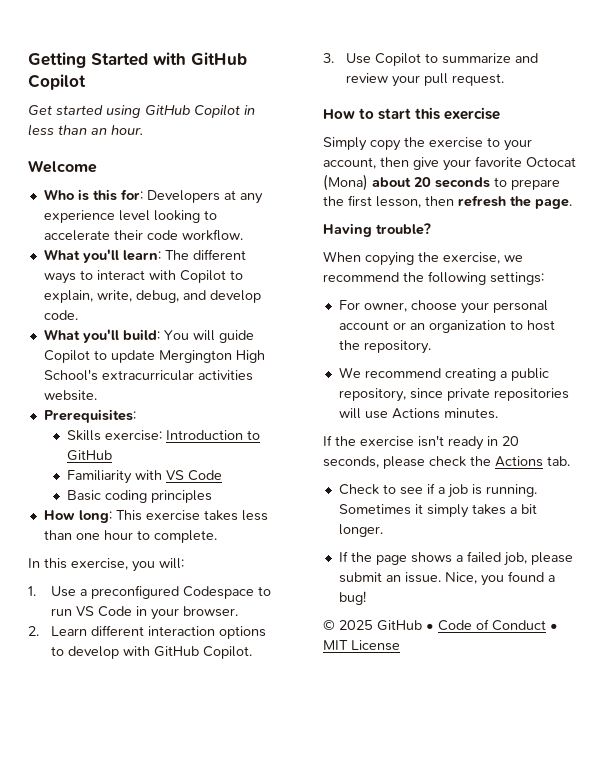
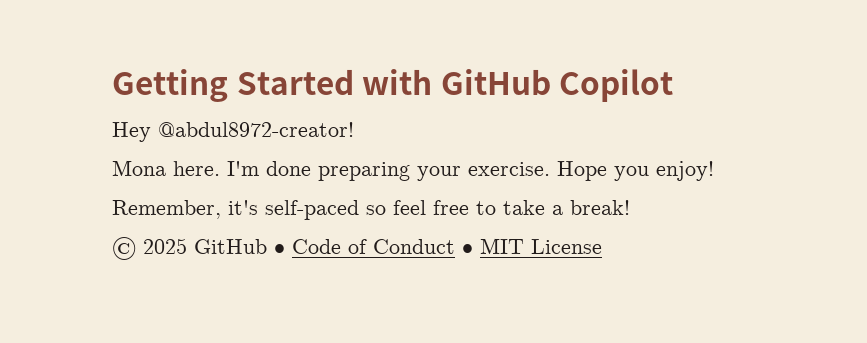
- Get started using GitHub Copilot in less than an hour.
- Welcome
- Who is this for: Developers at any experience level looking to accelerate their code workflow.
- What you'll learn: The different ways to interact with Copilot to explain, write, debug, and develop code.
- What you'll build: You will guide Copilot to update Mergington High School's extracurricular activities website.
- Prerequisites:
- Skills exercise: Introduction to GitHub
- Familiarity with VS Code
- Basic coding principles
- How long: This exercise takes less than one hour to complete.
- In this exercise, you will:
- 1. Use a preconfigured Codespace to run VS Code in your browser.
- 2. Learn different interaction options to develop with GitHub Copilot.
- 3. Use Copilot to summarize and review your pull request.
- How to start this exercise
- Simply copy the exercise to your account, then give your favorite Octocat (Mona) about 20 seconds to prepare the first lesson, then refresh the page.
- Having trouble?
- When copying the exercise, we recommend the following settings:
- For owner, choose your personal account or an organization to host the repository.
- We recommend creating a public repository, since private repositories will use Actions minutes.
- If the exercise isn't ready in 20 seconds, please check the Actions tab.
- Check to see if a job is running. Sometimes it simply takes a bit longer.
- If the page shows a failed job, please submit an issue. Nice, you found a bug!
+ Hey @abdul8972-creator!
+ Mona here. I'm done preparing your exercise. Hope you enjoy!
+ Remember, it's self-paced so feel free to take a break!

